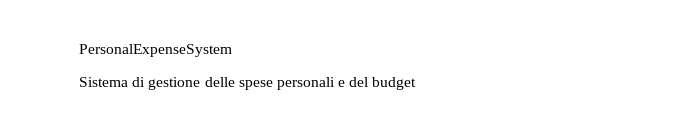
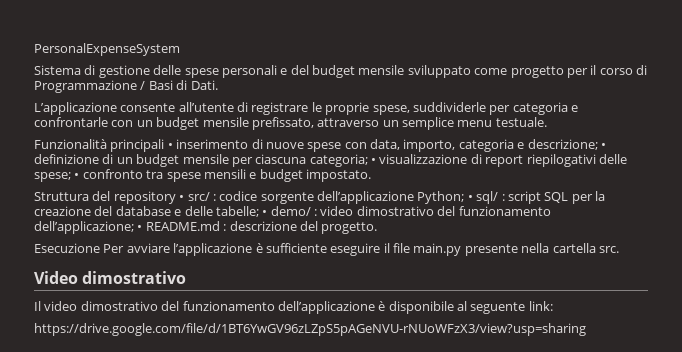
- Sistema di gestione delle spese personali e del budget
+ Sistema di gestione delle spese personali e del budget mensile sviluppato come progetto per il corso di Programmazione / Basi di Dati.
+ L’applicazione consente all’utente di registrare le proprie spese, suddividerle per categoria e confrontarle con un budget mensile prefissato, attraverso un semplice menu testuale.
+ Funzionalità principali • inserimento di nuove spese con data, importo, categoria e descrizione; • definizione di un budget mensile per ciascuna categoria; • visualizzazione di report riepilogativi delle spese; • confronto tra spese mensili e budget impostato.
+ Struttura del repository • src/ : codice sorgente dell’applicazione Python; • sql/ : script SQL per la creazione del database e delle tabelle; • demo/ : video dimostrativo del funzionamento dell’applicazione; • README.md : descrizione del progetto.
+ Esecuzione Per avviare l’applicazione è sufficiente eseguire il file main.py presente nella cartella src.
+ Video dimostrativo
+ Il video dimostrativo del funzionamento dell’applicazione è disponibile al seguente link:
+ https://drive.google.com/file/d/1BT6YwGV96zLZpS5pAGeNVU-rNUoWFzX3/view?usp=sharing

